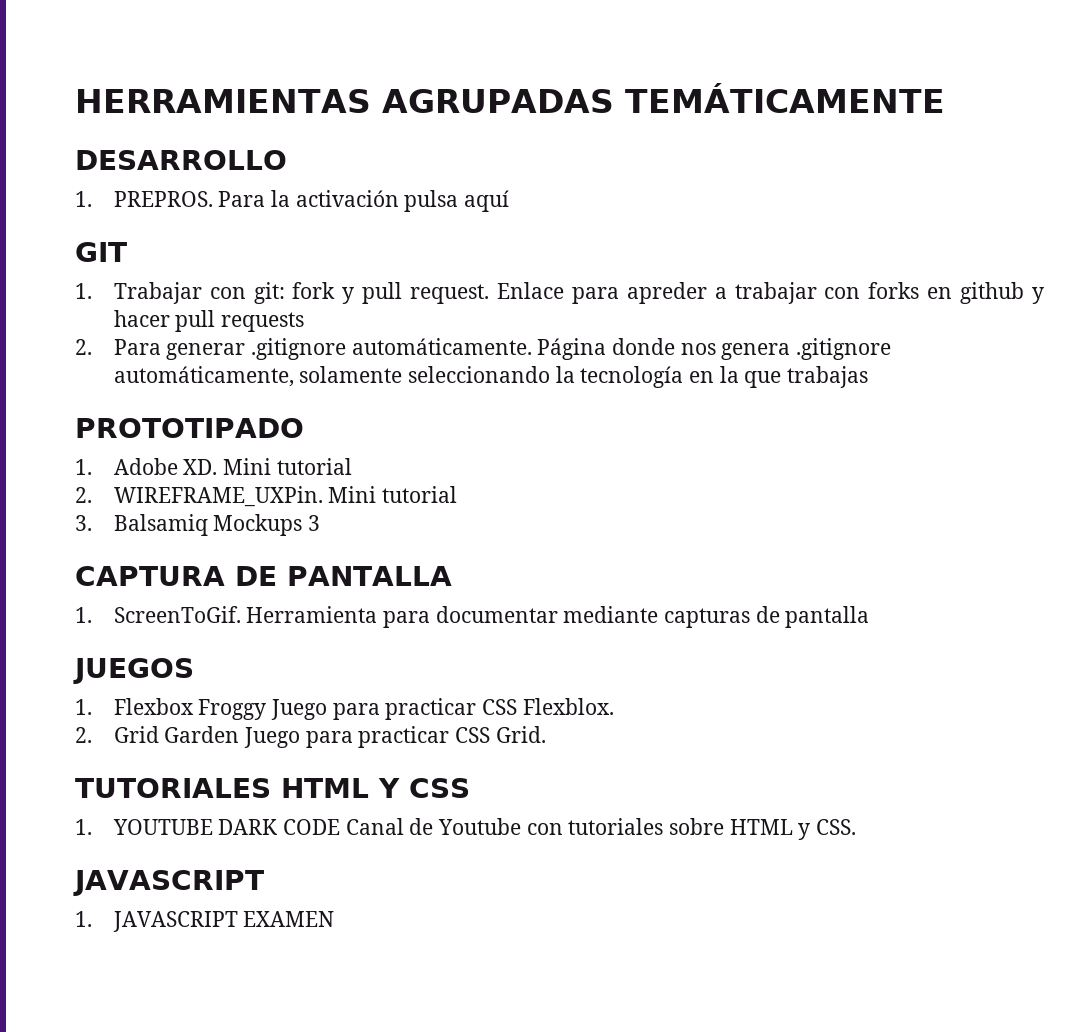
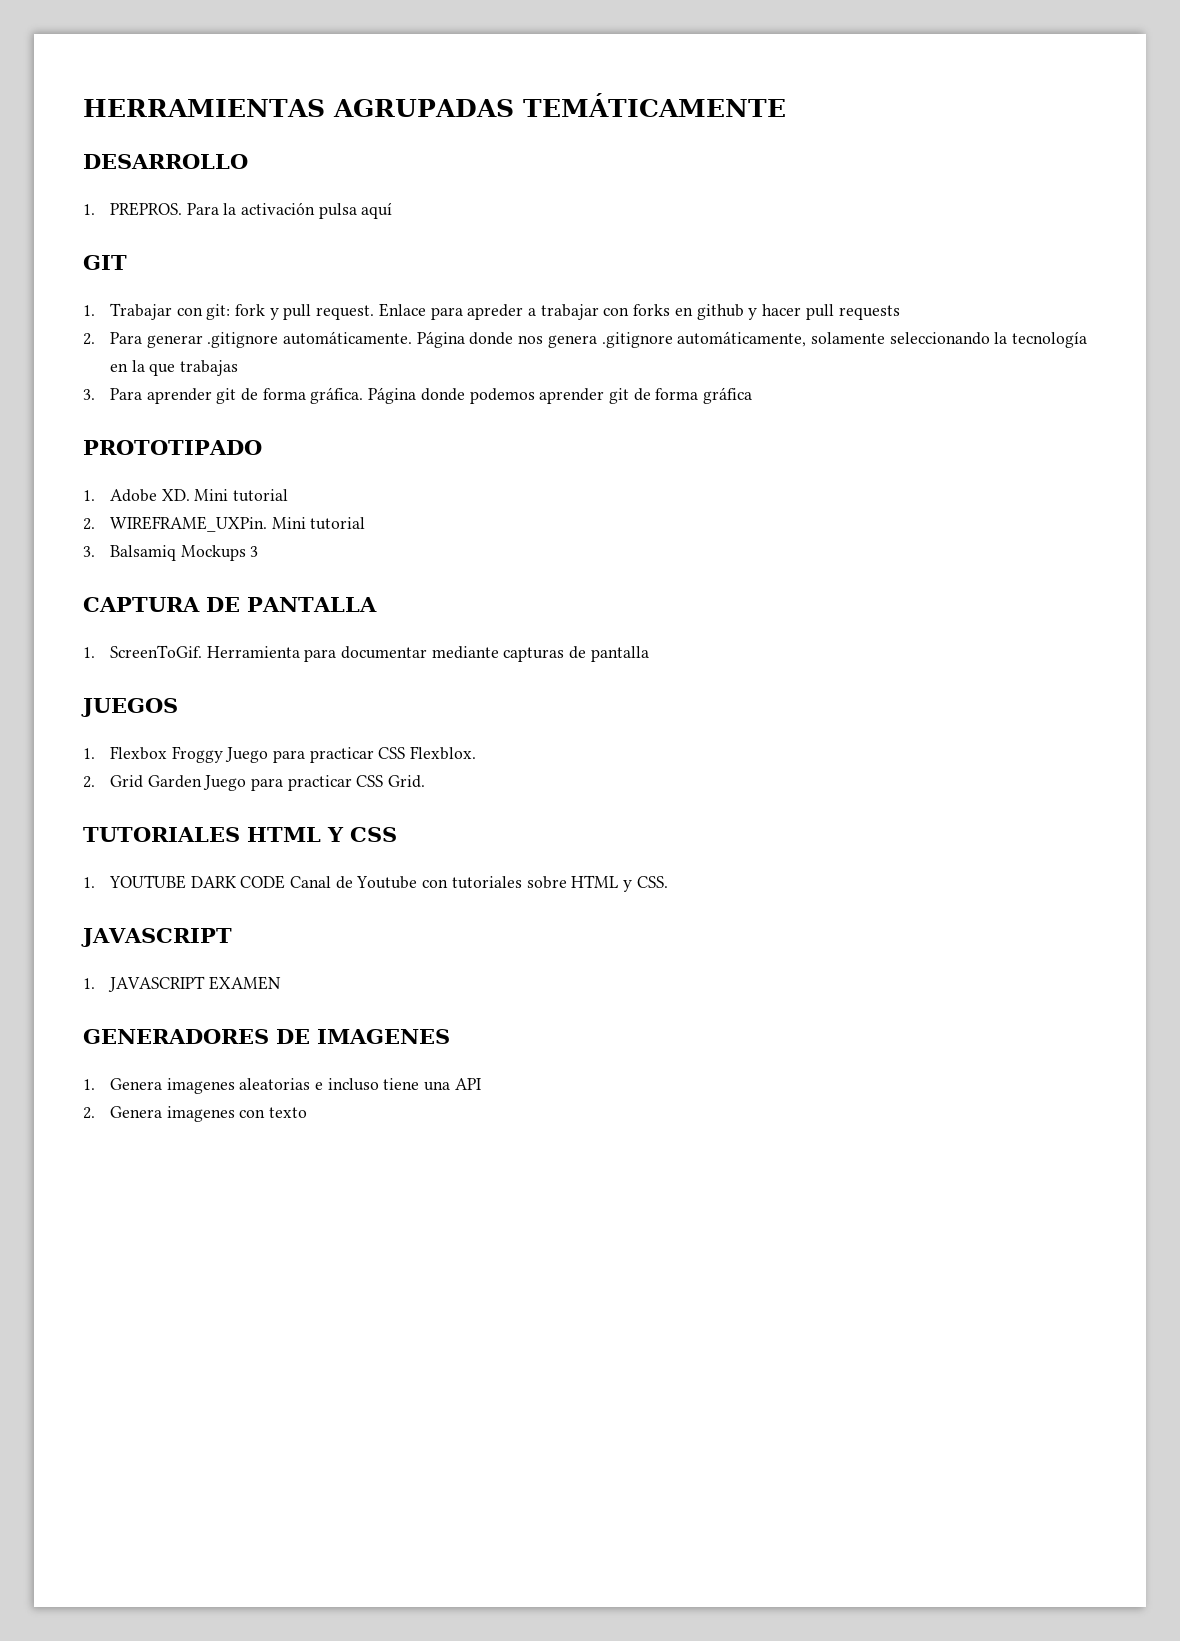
+ 3. Para aprender git de forma gráfica. Página donde podemos aprender git de forma gráfica
+ GENERADORES DE IMAGENES
+ 1. Genera imagenes aleatorias e incluso tiene una API
+ 2. Genera imagenes con texto

